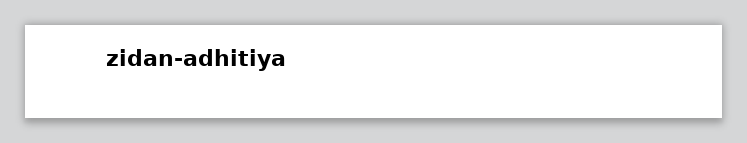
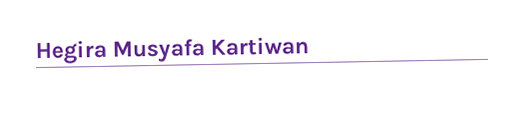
- zidan-adhitiya
+ Hegira Musyafa Kartiwan

